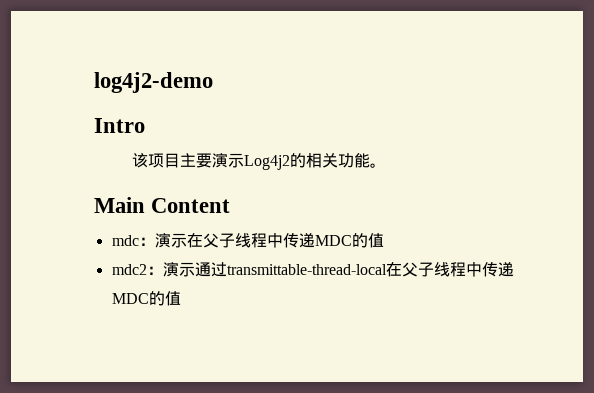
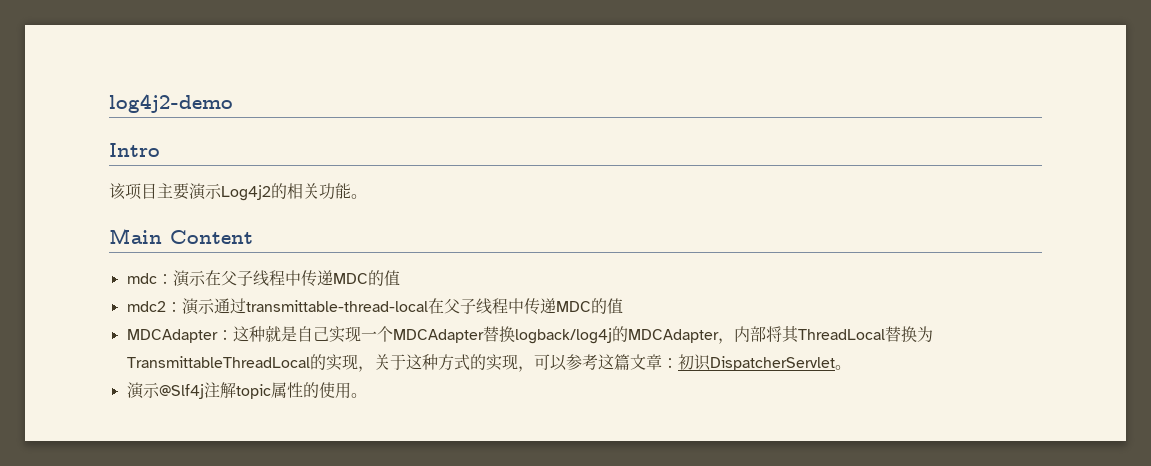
+ MDCAdapter：这种就是自己实现一个MDCAdapter替换logback/log4j的MDCAdapter，内部将其ThreadLocal替换为TransmittableThreadLocal的实现，关于这种方式的实现，可以参考这篇文章：初识DispatcherServlet。
+ 演示@Slf4j注解topic属性的使用。

